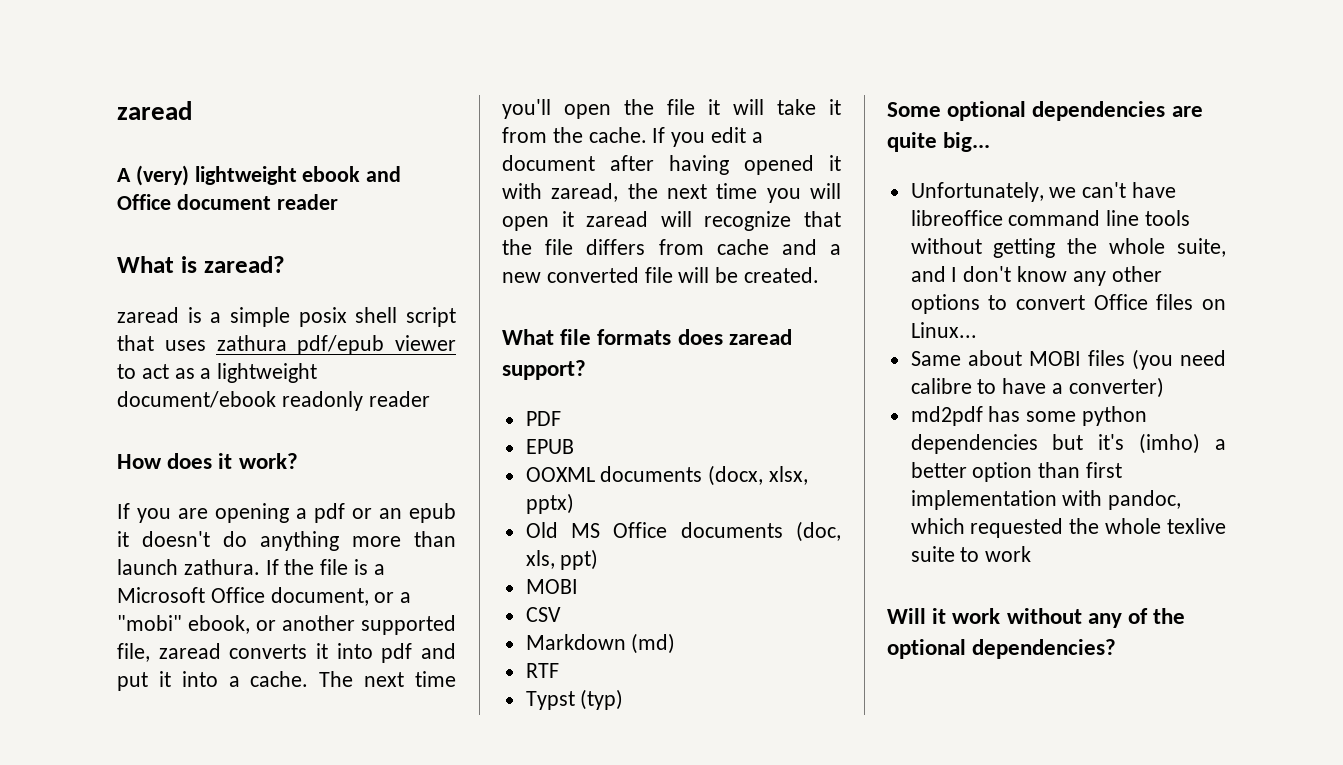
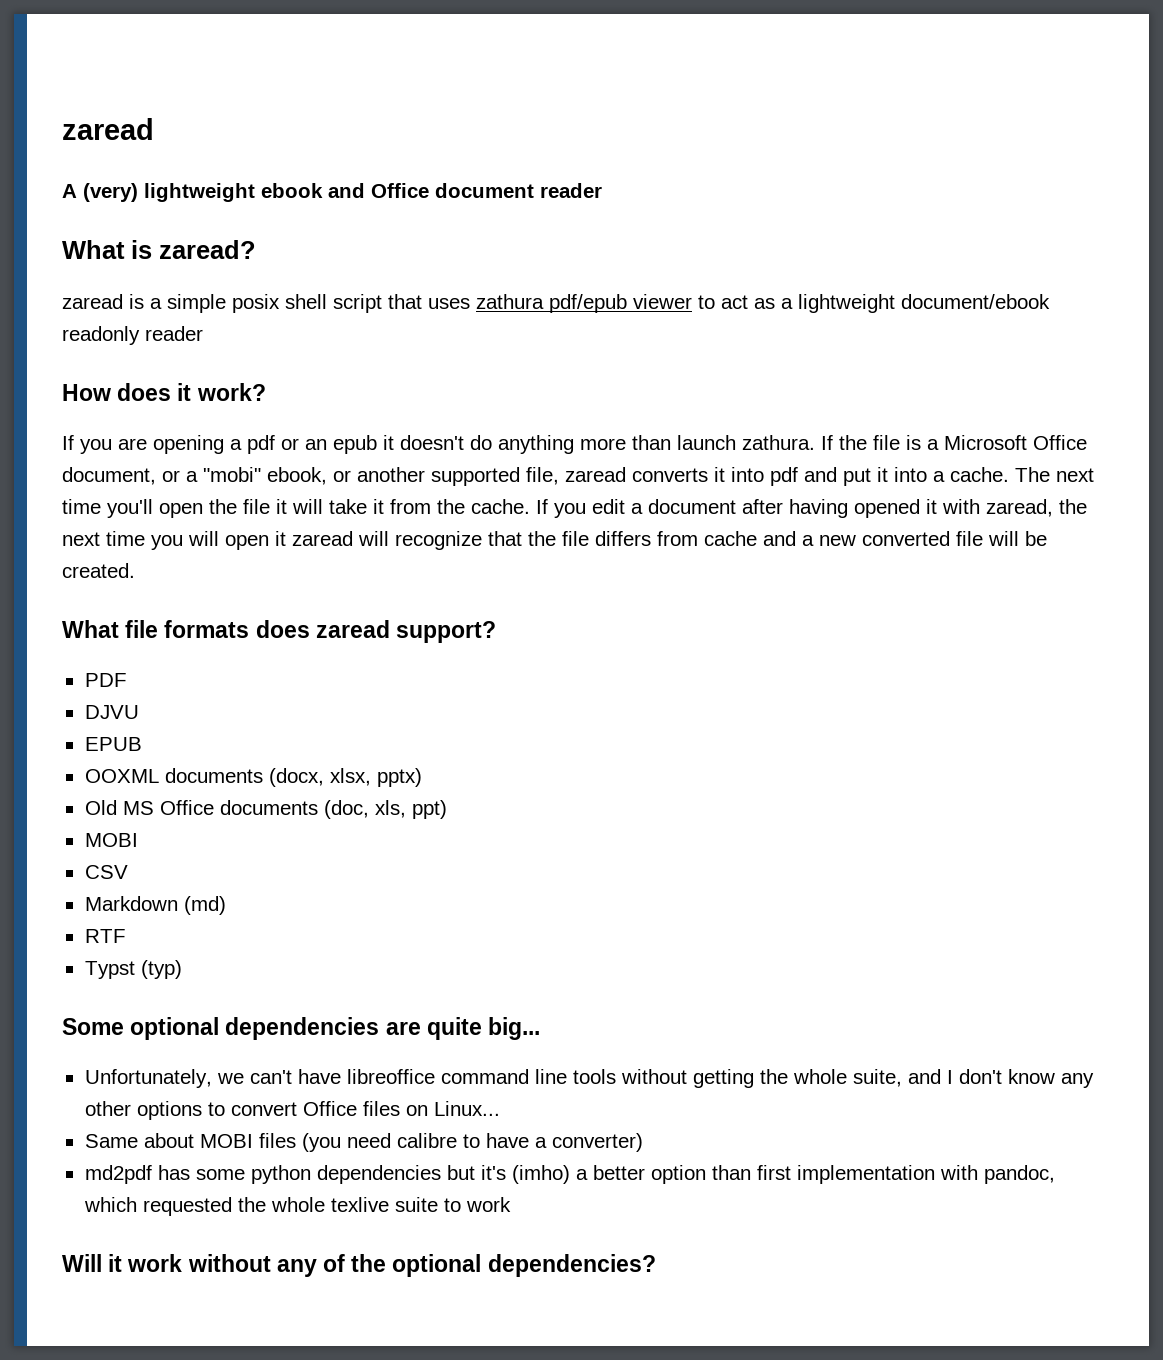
+ DJVU

